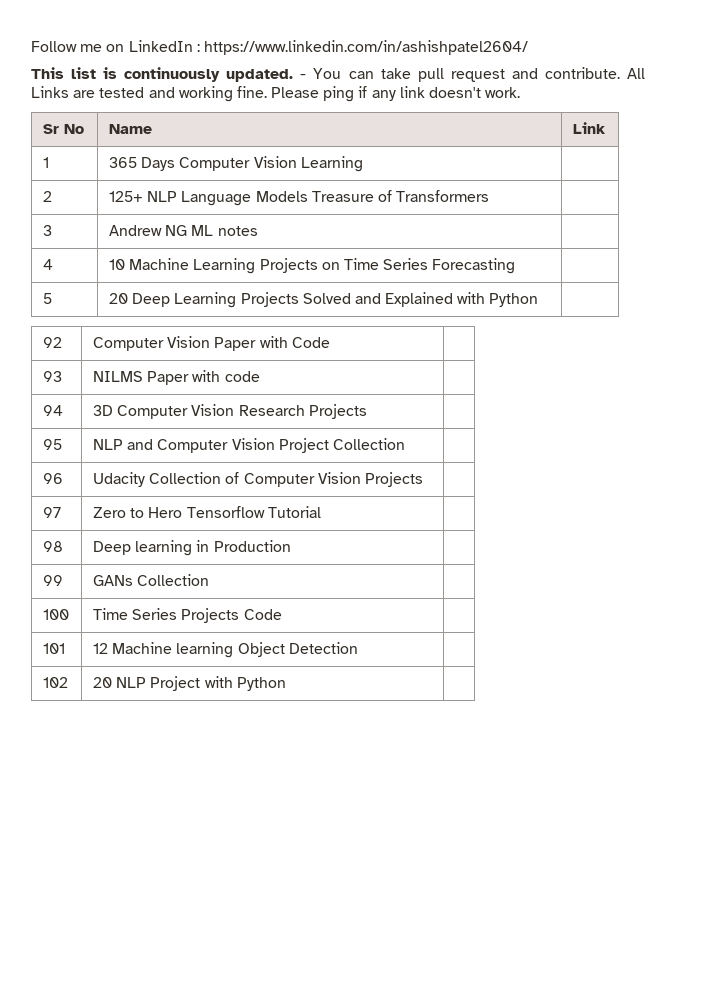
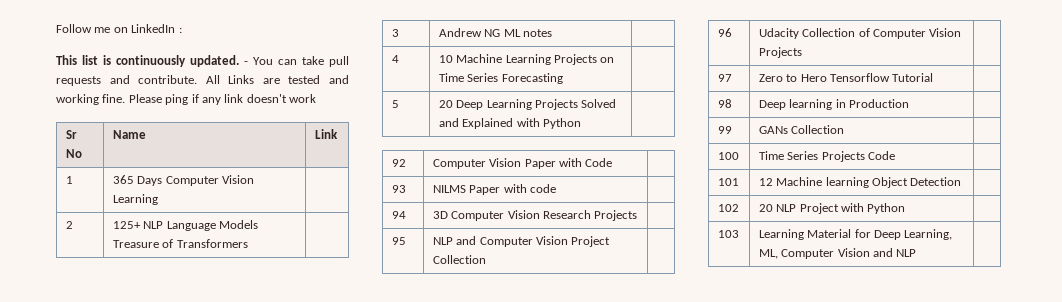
- Follow me on LinkedIn : https://www.linkedin.com/in/ashishpatel2604/
+ Follow me on LinkedIn :
- - You can take pull request and contribute.
+ - You can take pull requests and contribute.
- Please ping if any link doesn't work.
+ Please ping if any link doesn't work
+ 103 | Learning Material for Deep Learning, ML, Computer Vision and NLP |

